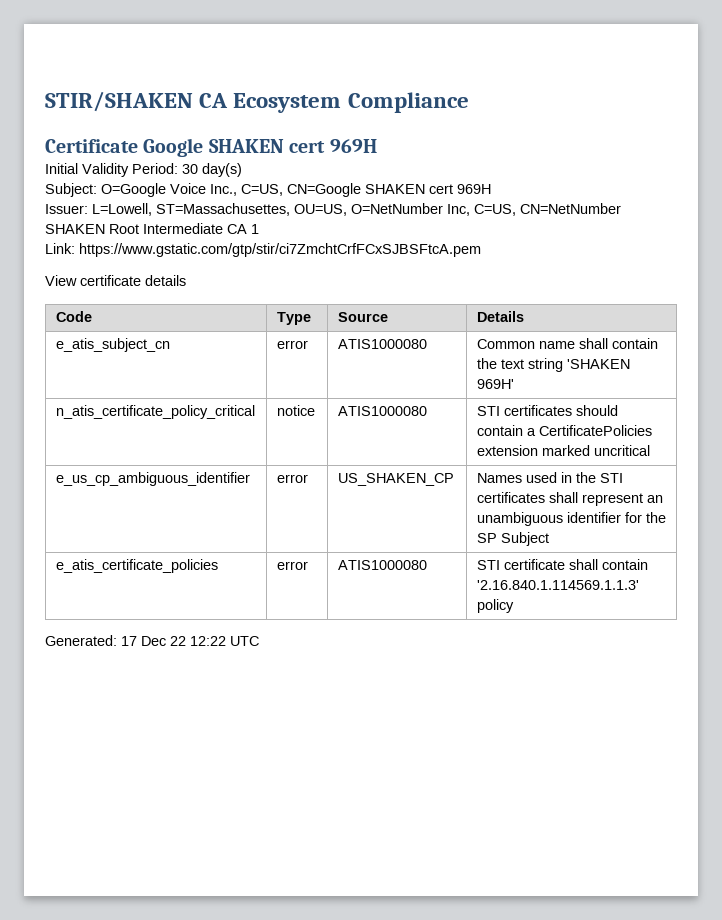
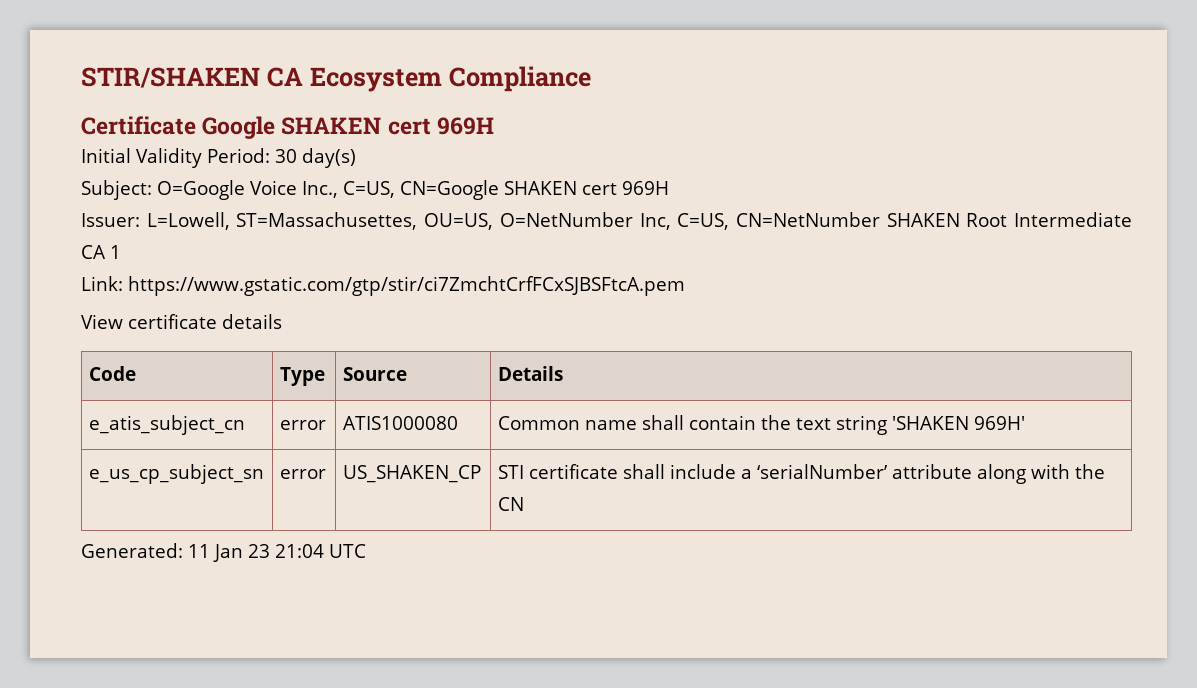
- n_atis_certificate_policy_critical | notice | ATIS1000080 | STI certificates should contain a CertificatePolicies extension marked uncritical
- e_us_cp_ambiguous_identifier | error | US_SHAKEN_CP | Names used in the STI certificates shall represent an unambiguous identifier for the SP Subject
- e_atis_certificate_policies | error | ATIS1000080 | STI certificate shall contain '2.16.840.1.114569.1.1.3' policy
- Generated: 17 Dec 22 12:22 UTC
+ e_us_cp_subject_sn | error | US_SHAKEN_CP | STI certificate shall include a ‘serialNumber’ attribute along with the CN
+ Generated: 11 Jan 23 21:04 UTC

